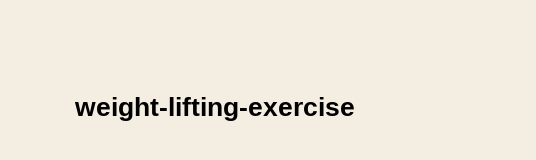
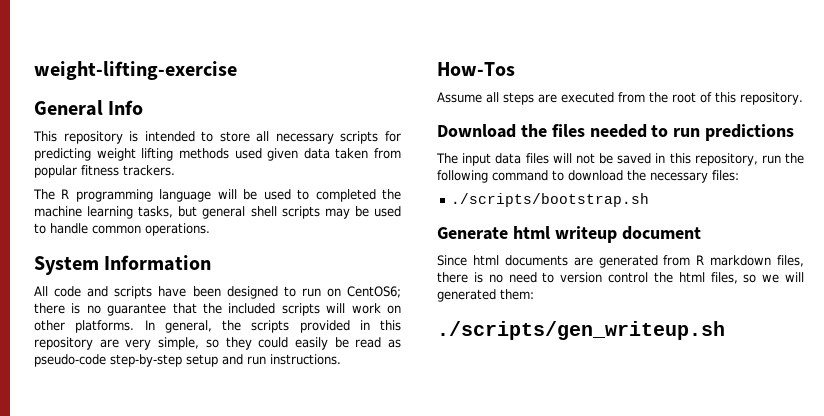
+ General Info
+ This repository is intended to store all necessary scripts for predicting weight lifting methods used given data taken from popular fitness trackers.
+ The R programming language will be used to completed the machine learning tasks, but general shell scripts may be used to handle common operations.
+ System Information
+ All code and scripts have been designed to run on CentOS6; there is no guarantee that the included scripts will work on other platforms. In general, the scripts provided in this repository are very simple, so they could easily be read as pseudo-code step-by-step setup and run instructions.
+ How-Tos
+ Assume all steps are executed from the root of this repository.
+ Download the files needed to run predictions
+ The input data files will not be saved in this repository, run the following command to download the necessary files:
+ ./scripts/bootstrap.sh
+ Generate html writeup document
+ Since html documents are generated from R markdown files, there is no need to version control the html files, so we will generated them:
+ ./scripts/gen_writeup.sh

